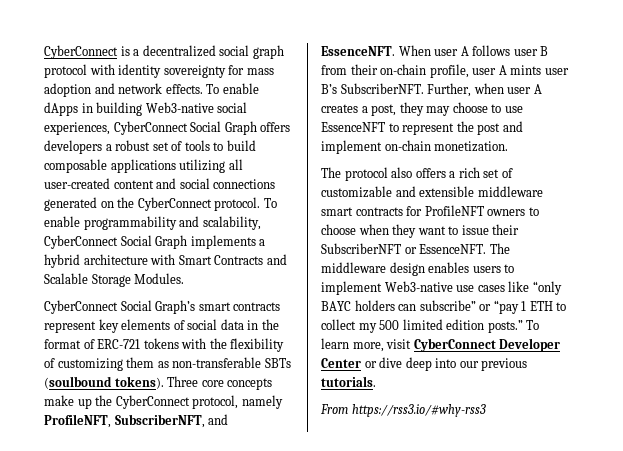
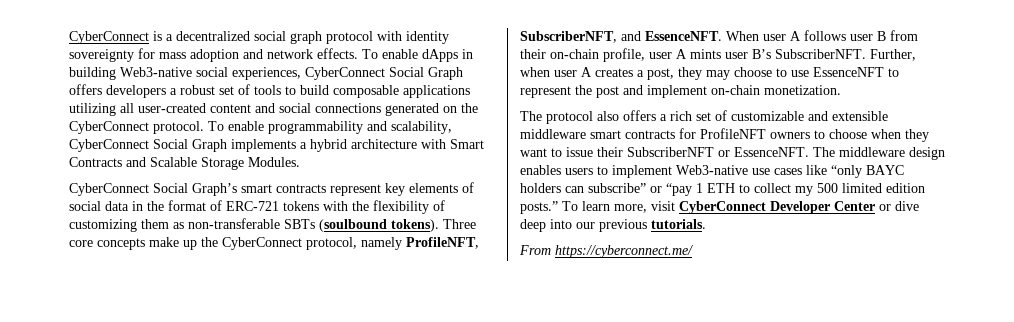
- From https://rss3.io/#why-rss3
+ From https://cyberconnect.me/

